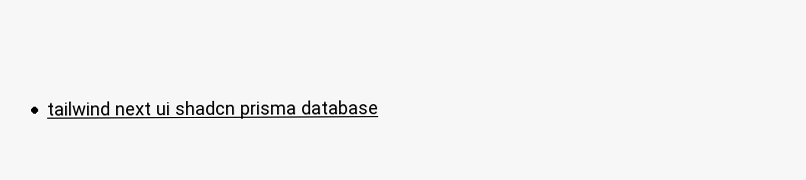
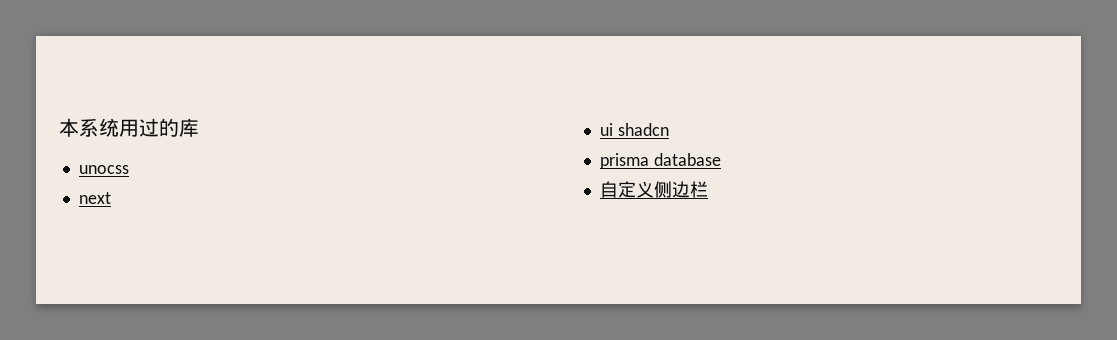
- tailwind next ui shadcn prisma database
+ 本系统用过的库
+ unocss
+ next
+ ui shadcn
+ prisma database
+ 自定义侧边栏

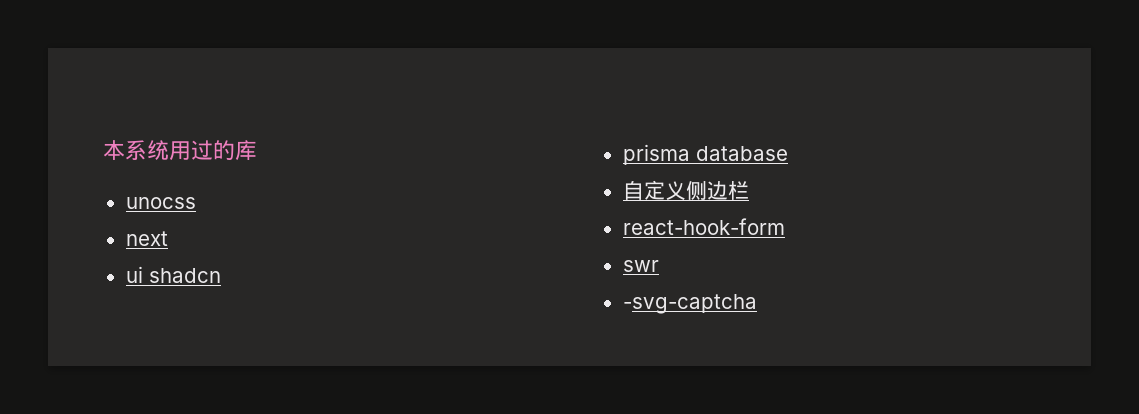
+ react-hook-form
+ swr
+ -svg-captcha

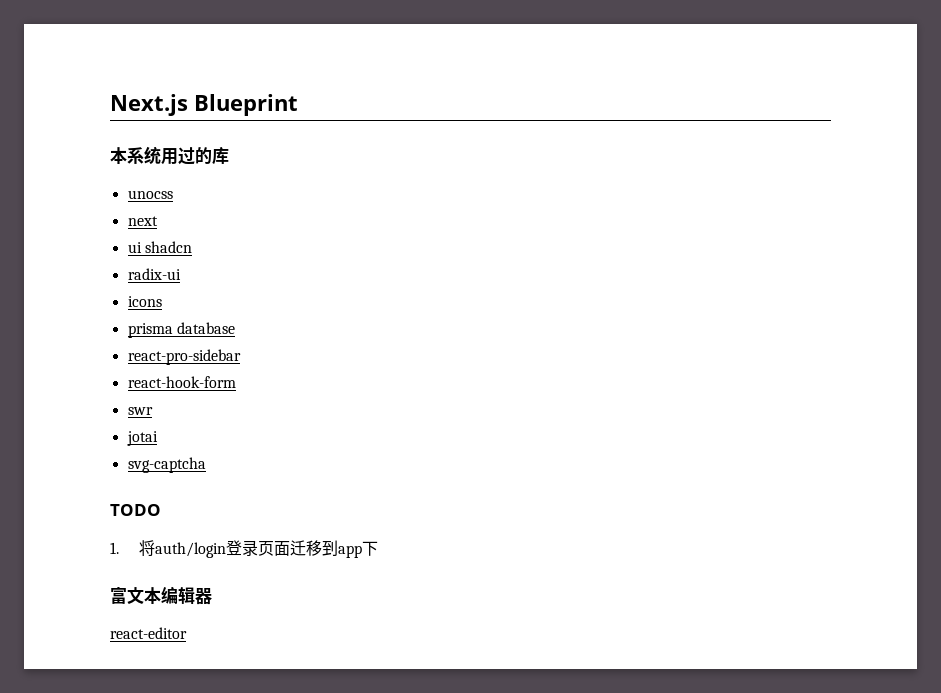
+ Next.js Blueprint
+ radix-ui
+ icons
- 自定义侧边栏
+ react-pro-sidebar
- -svg-captcha
+ jotai
+ svg-captcha
+ TODO
+ 1.将auth/login登录页面迁移到app下
+ 富文本编辑器
+ react-editor

